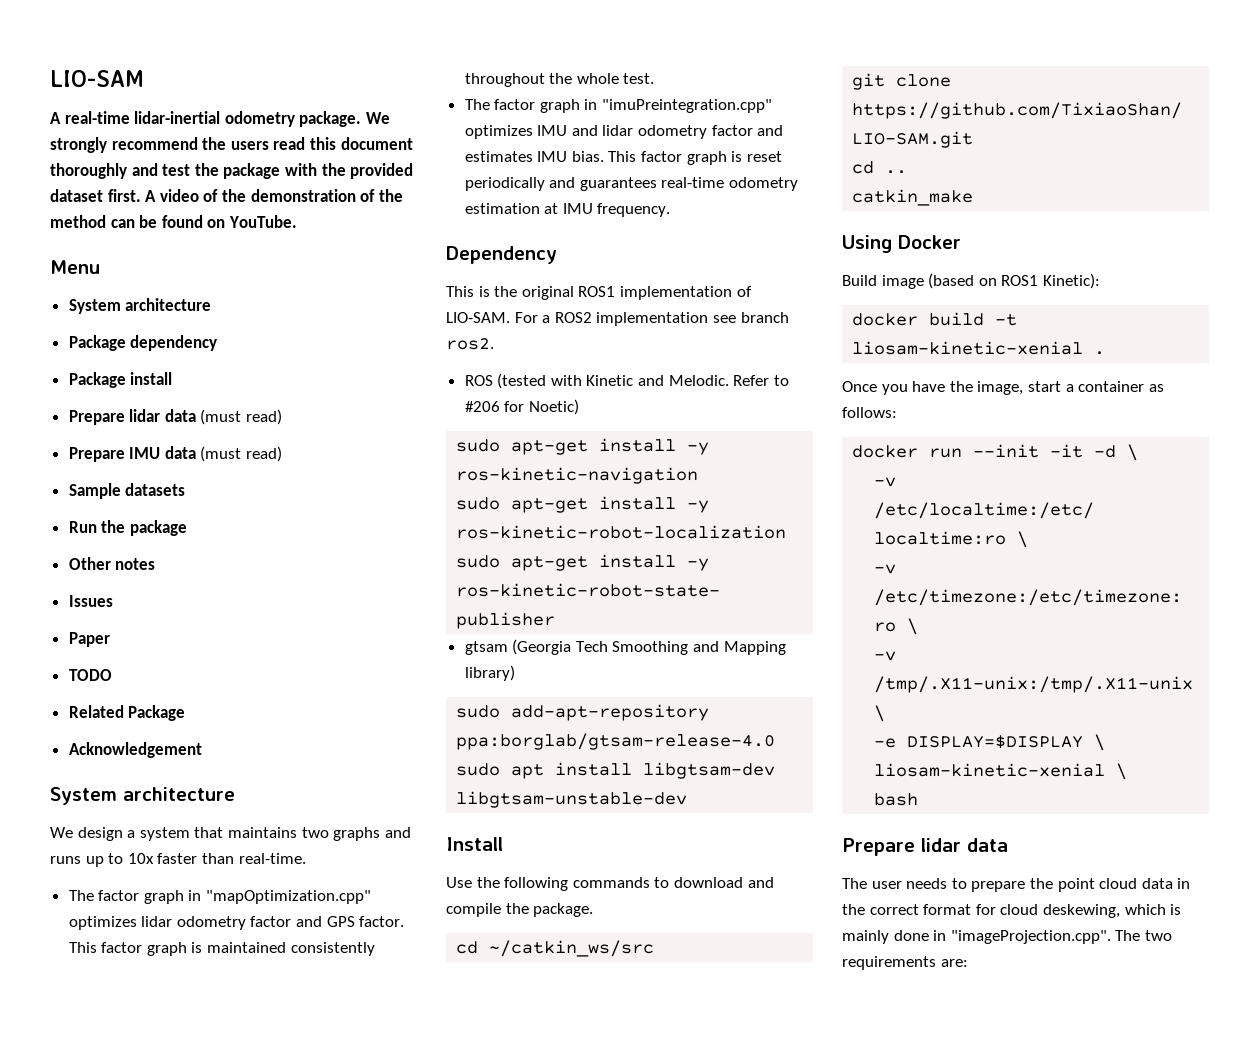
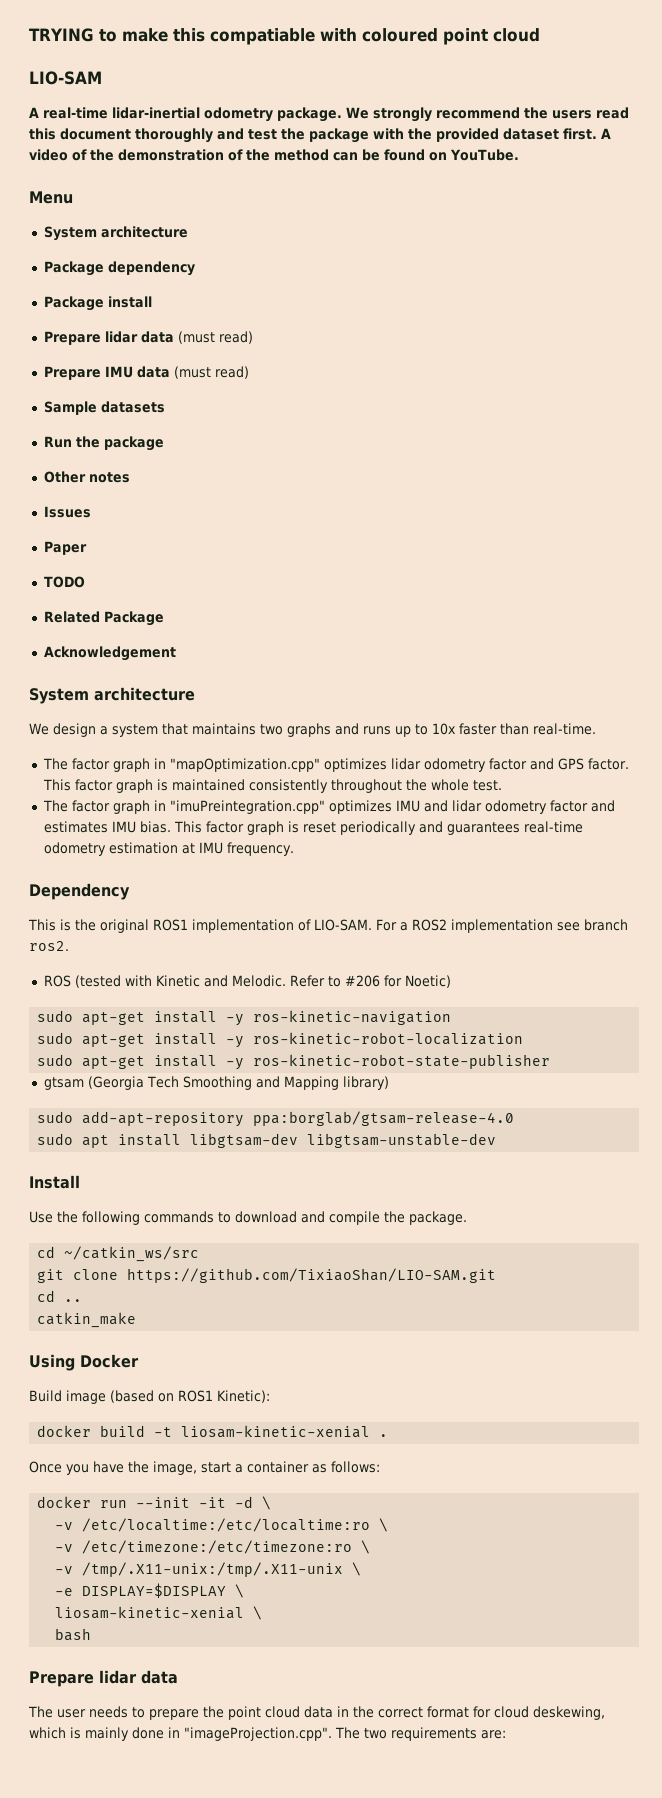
+ TRYING to make this compatiable with coloured point cloud

